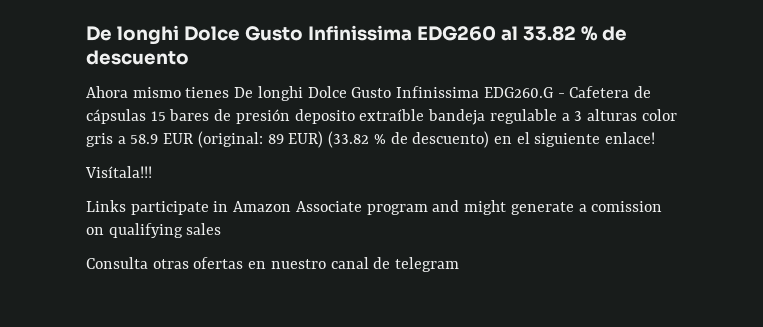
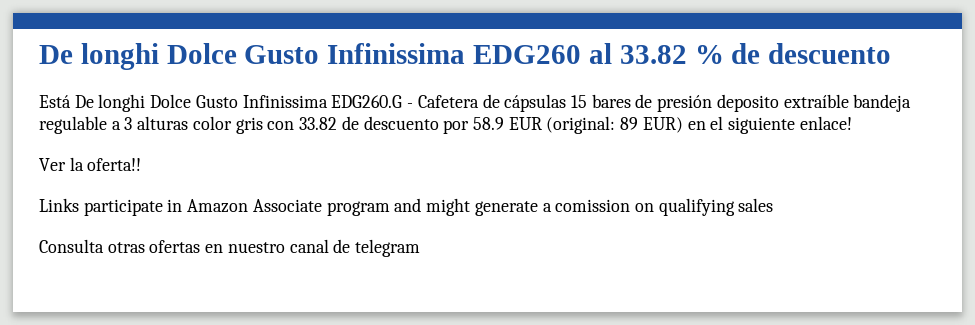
- Ahora mismo tienes De longhi Dolce Gusto Infinissima EDG260.G - Cafetera de cápsulas 15 bares de presión deposito extraíble bandeja regulable a 3 alturas color gris a 58.9 EUR (original: 89 EUR) (33.82 % de descuento) en el siguiente enlace!
+ Está De longhi Dolce Gusto Infinissima EDG260.G - Cafetera de cápsulas 15 bares de presión deposito extraíble bandeja regulable a 3 alturas color gris con 33.82 de descuento por 58.9 EUR (original: 89 EUR) en el siguiente enlace!
- Visítala!!!
+ Ver la oferta!!

